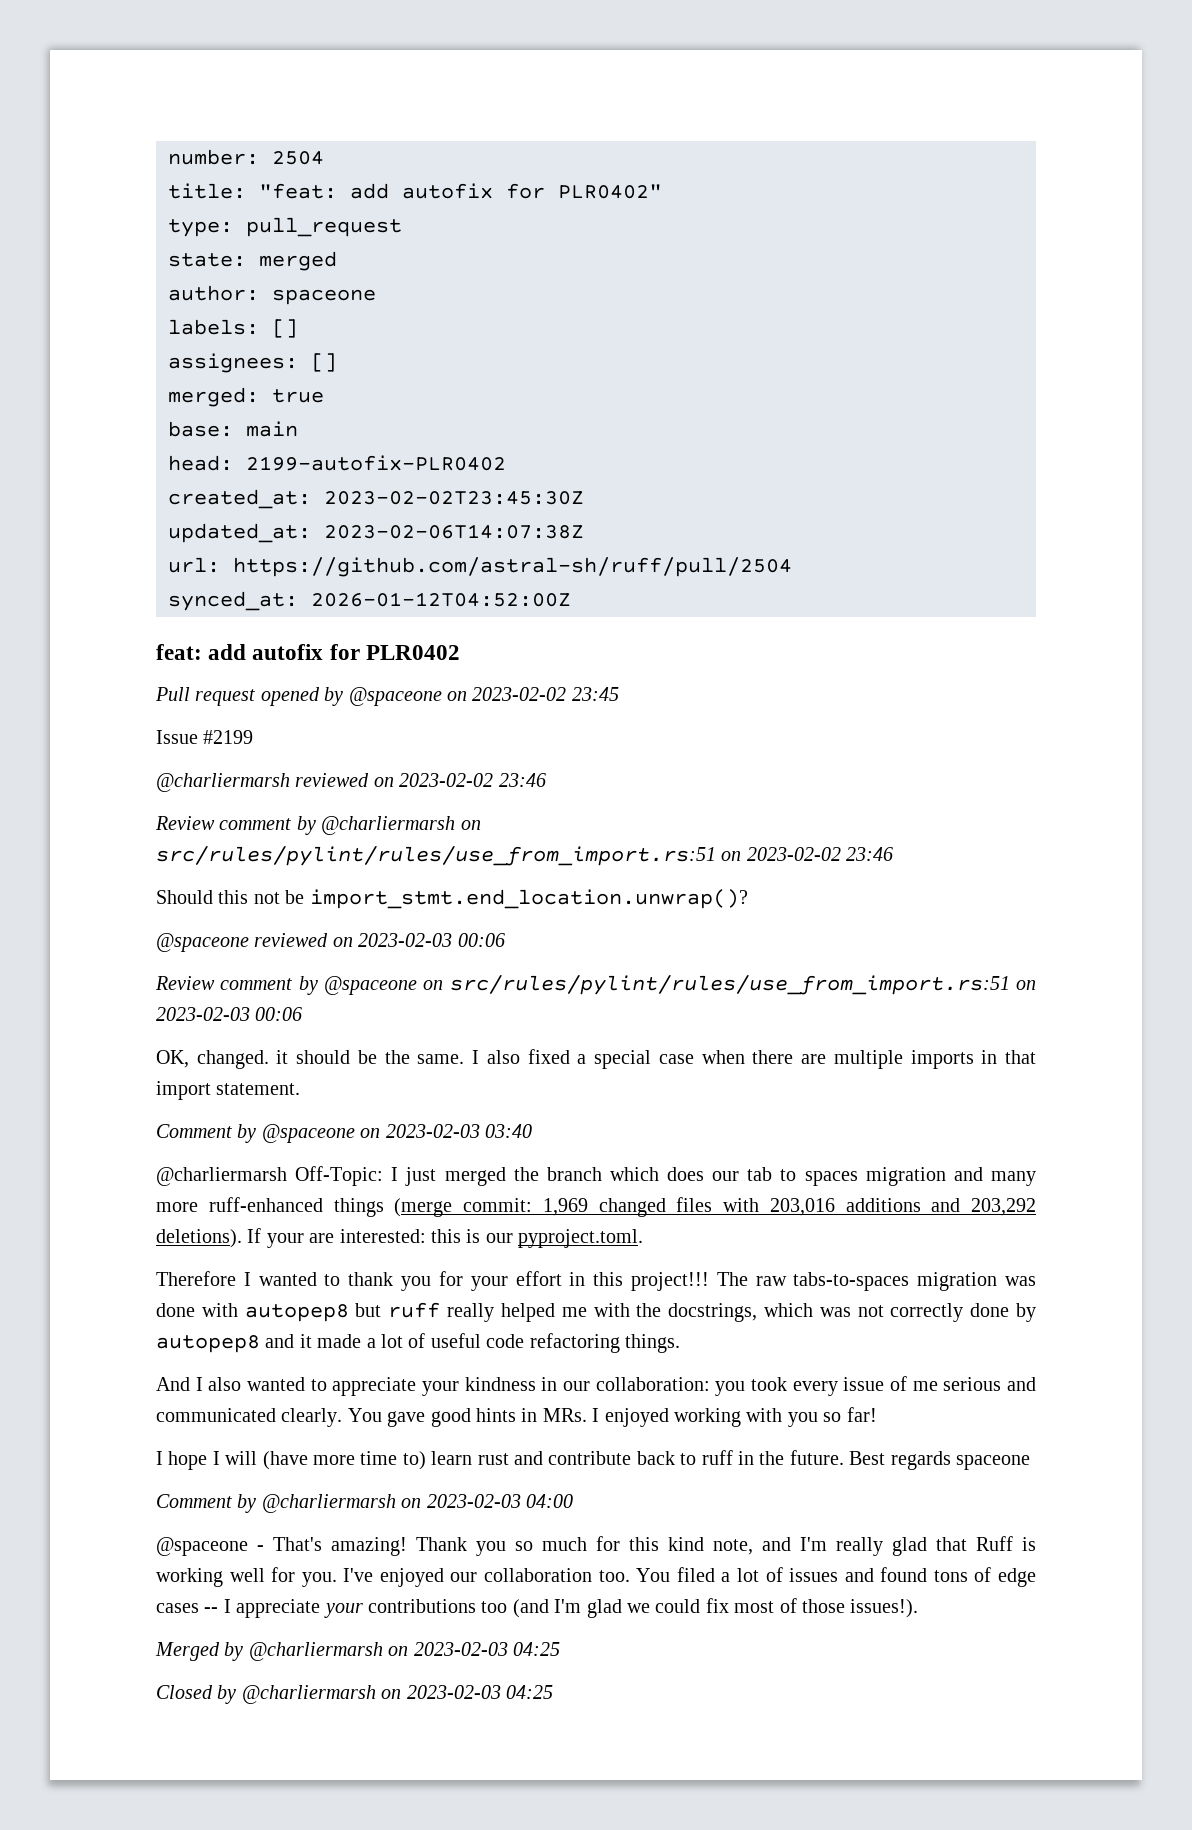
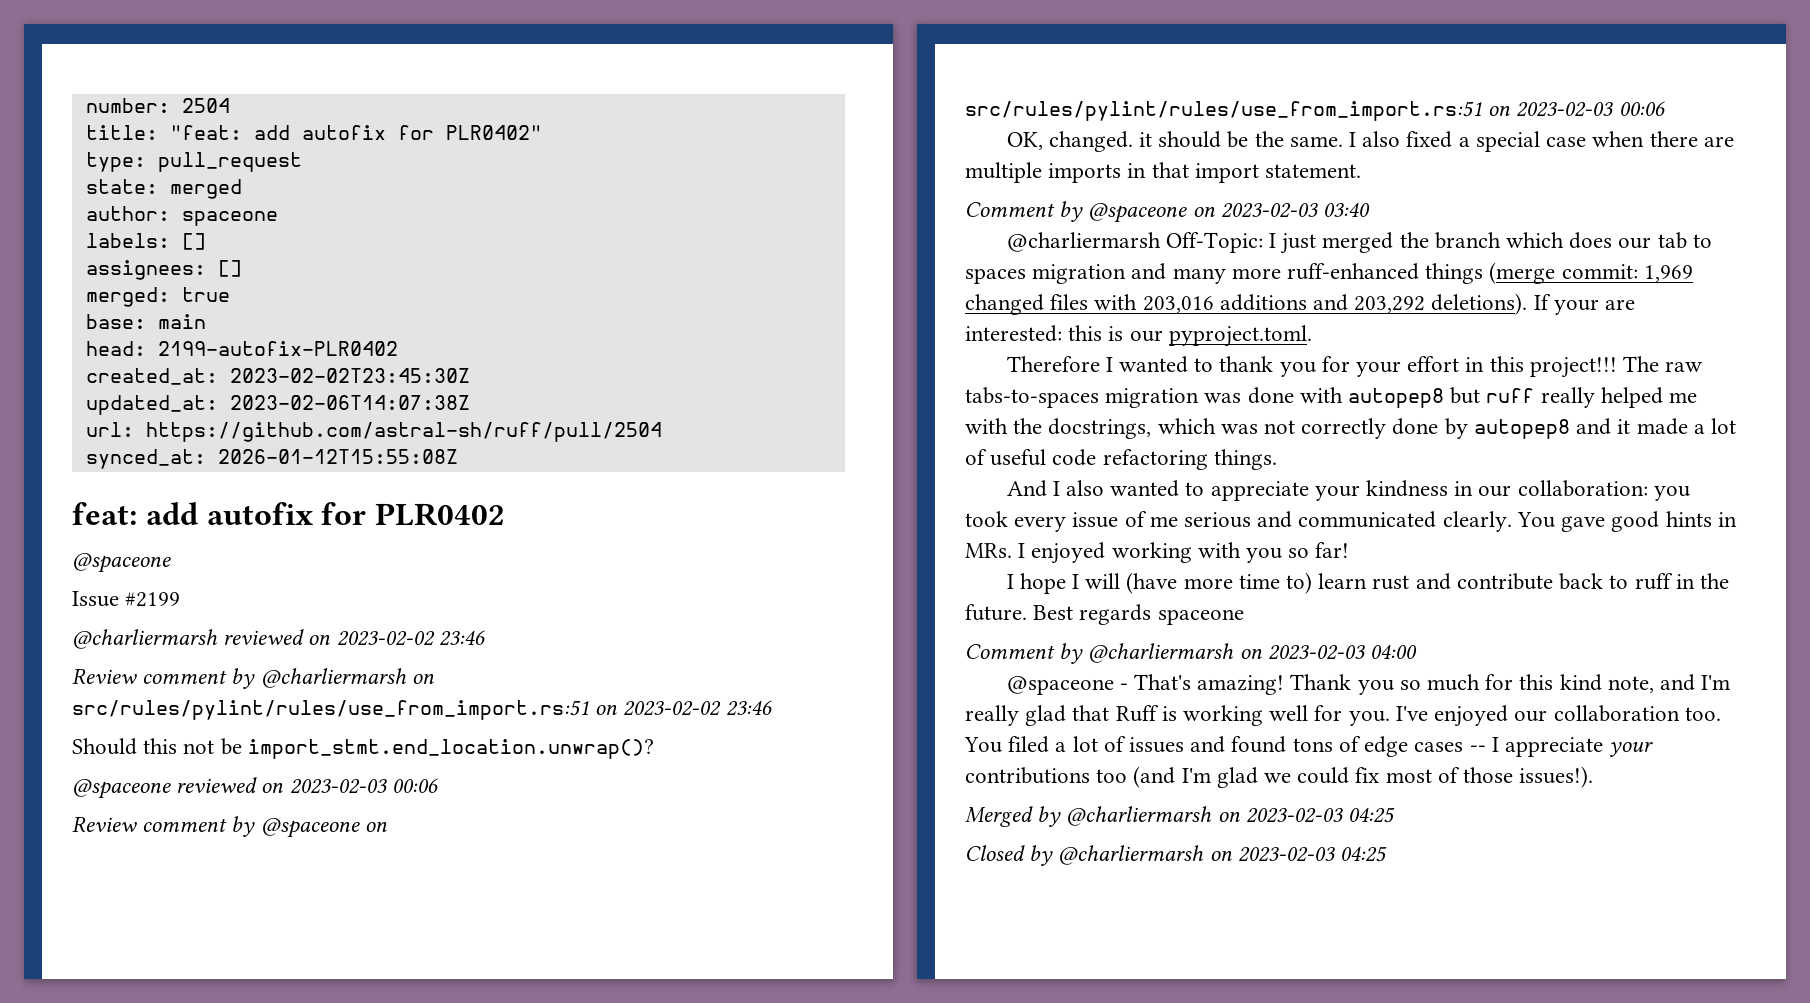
- synced_at: 2026-01-12T04:52:00Z
+ synced_at: 2026-01-12T15:55:08Z
  feat: add autofix for PLR0402
- Pull request opened by @spaceone on 2023-02-02 23:45
+ @spaceone

